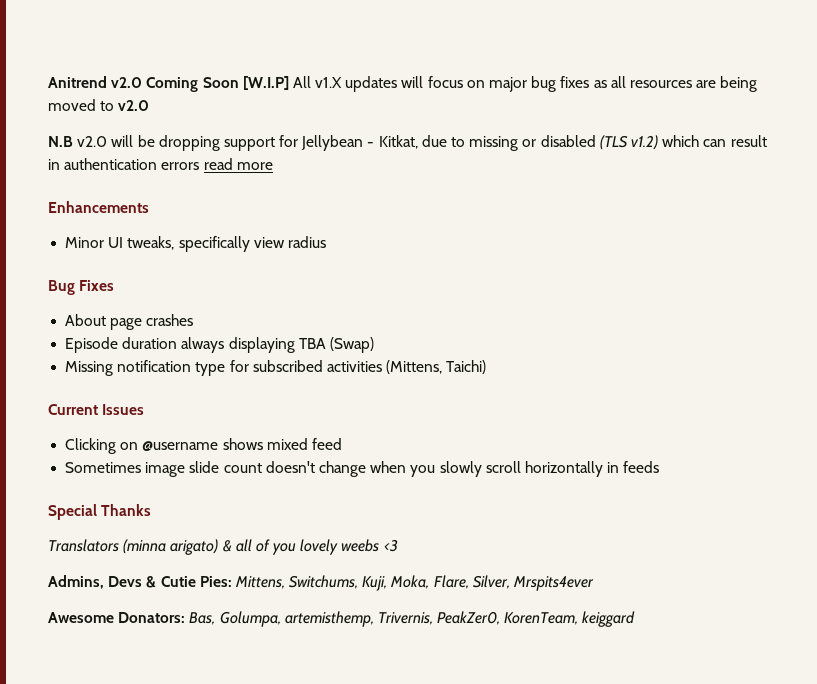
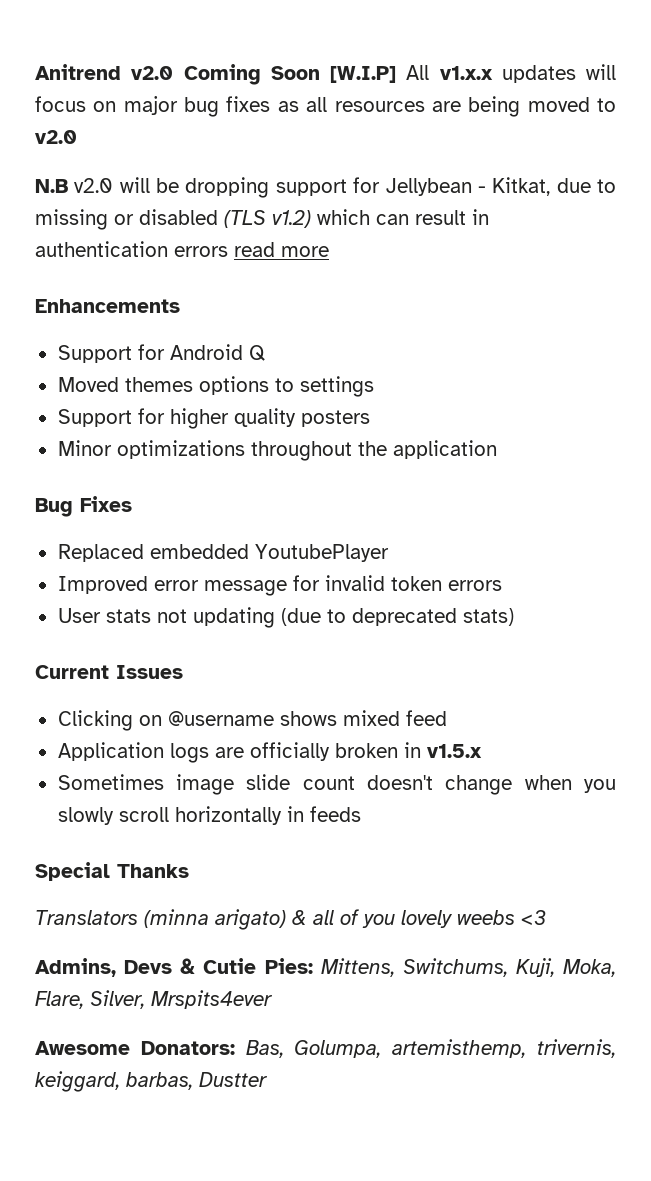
- Anitrend v2.0 Coming Soon [W.I.P] All v1.X updates will focus on major bug fixes as all resources are being moved to v2.0
+ Anitrend v2.0 Coming Soon [W.I.P] All v1.x.x updates will focus on major bug fixes as all resources are being moved to v2.0
- Minor UI tweaks, specifically view radius
+ Support for Android Q
+ Moved themes options to settings
+ Support for higher quality posters
+ Minor optimizations throughout the application
  Bug Fixes
- About page crashes
- Episode duration always displaying TBA (Swap)
- Missing notification type for subscribed activities (Mittens, Taichi)
+ Replaced embedded YoutubePlayer
+ Improved error message for invalid token errors
+ User stats not updating (due to deprecated stats)
+ Application logs are officially broken in v1.5.x
- Awesome Donators: Bas, Golumpa, artemisthemp, Trivernis, PeakZer0, KorenTeam, keiggard
+ Awesome Donators: Bas, Golumpa, artemisthemp, trivernis, keiggard, barbas, Dustter

